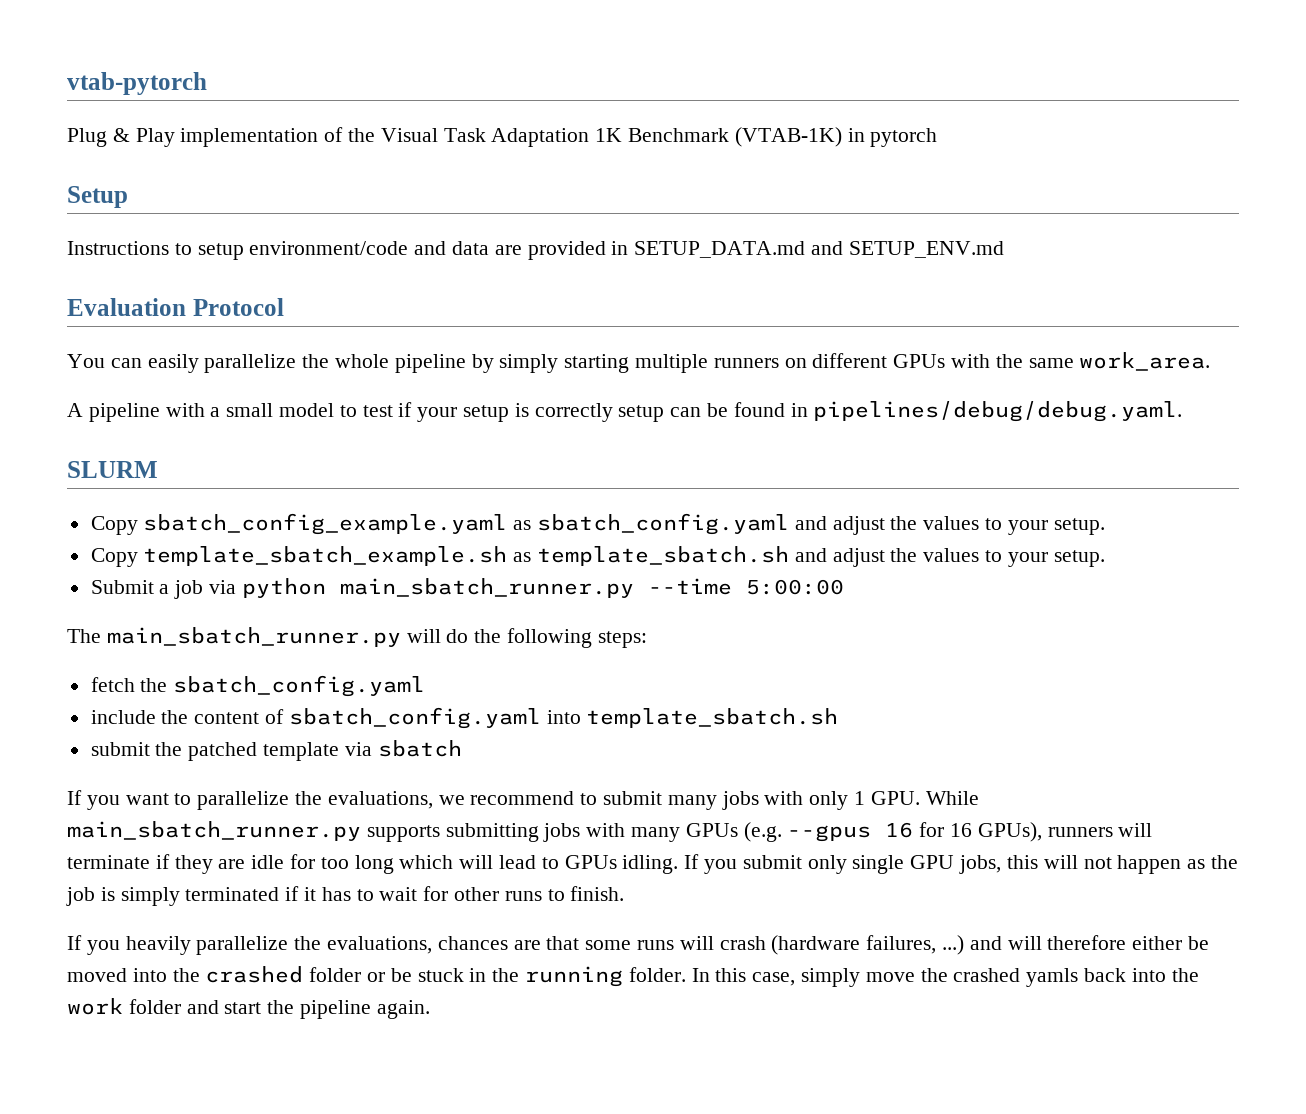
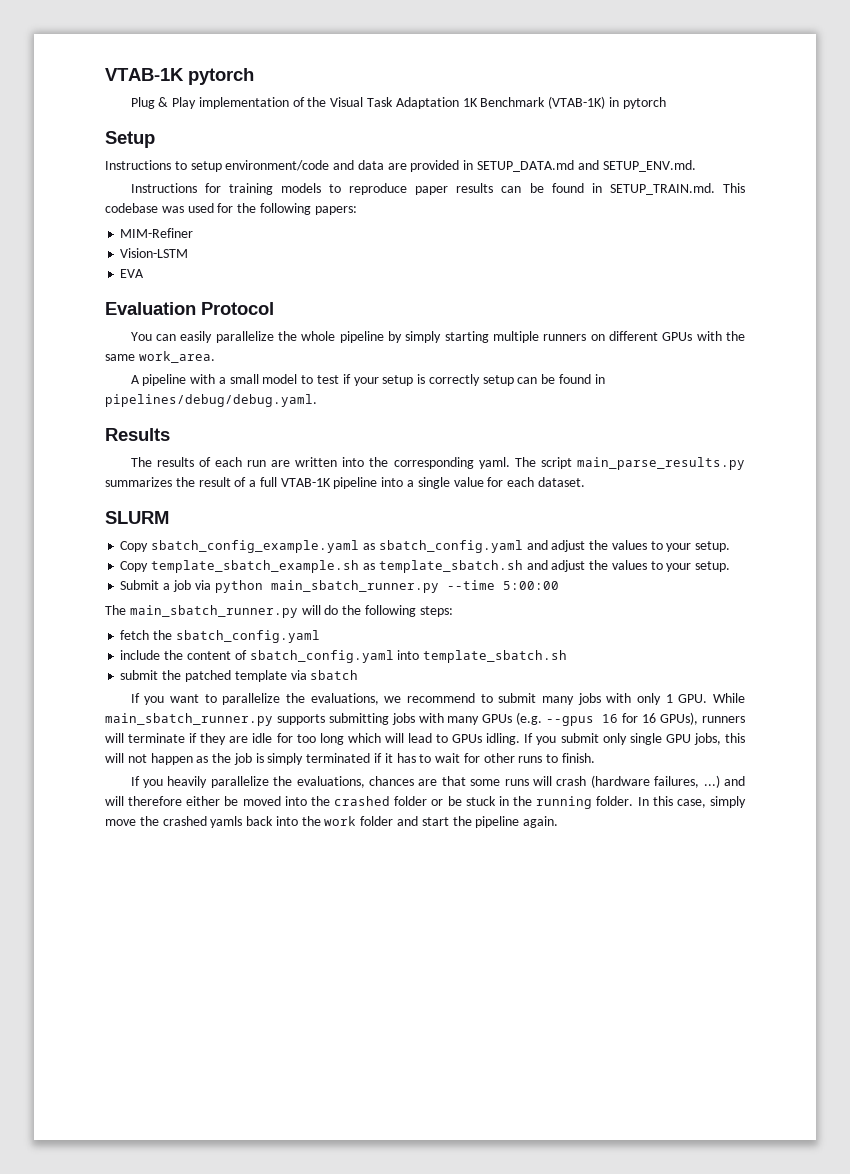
- vtab-pytorch
+ VTAB-1K pytorch
- Instructions to setup environment/code and data are provided in SETUP_DATA.md and SETUP_ENV.md
+ Instructions to setup environment/code and data are provided in SETUP_DATA.md and SETUP_ENV.md.
+ Instructions for training models to reproduce paper results can be found in SETUP_TRAIN.md. This codebase was used for the following papers:
+ MIM-Refiner
+ Vision-LSTM
+ EVA
+ Results
+ The results of each run are written into the corresponding yaml. The script main_parse_results.py summarizes the result of a full VTAB-1K pipeline into a single value for each dataset.

